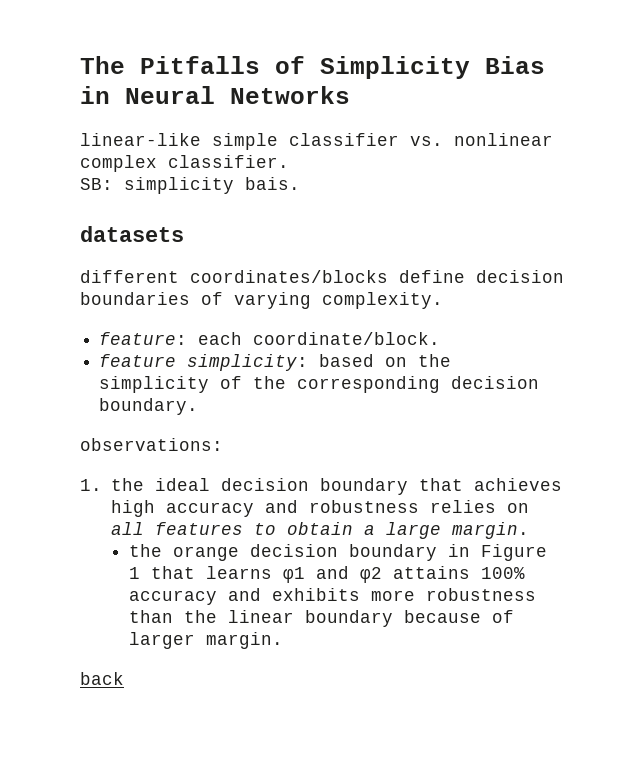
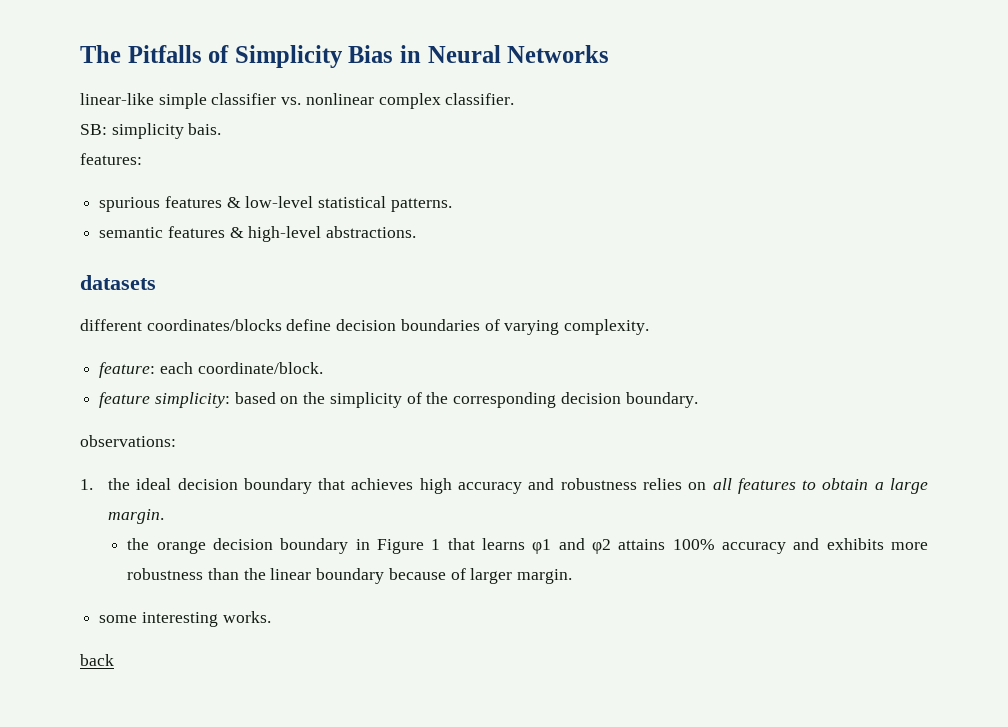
+ features:
+ spurious features & low-level statistical patterns.
+ semantic features & high-level abstractions.
+ some interesting works.

